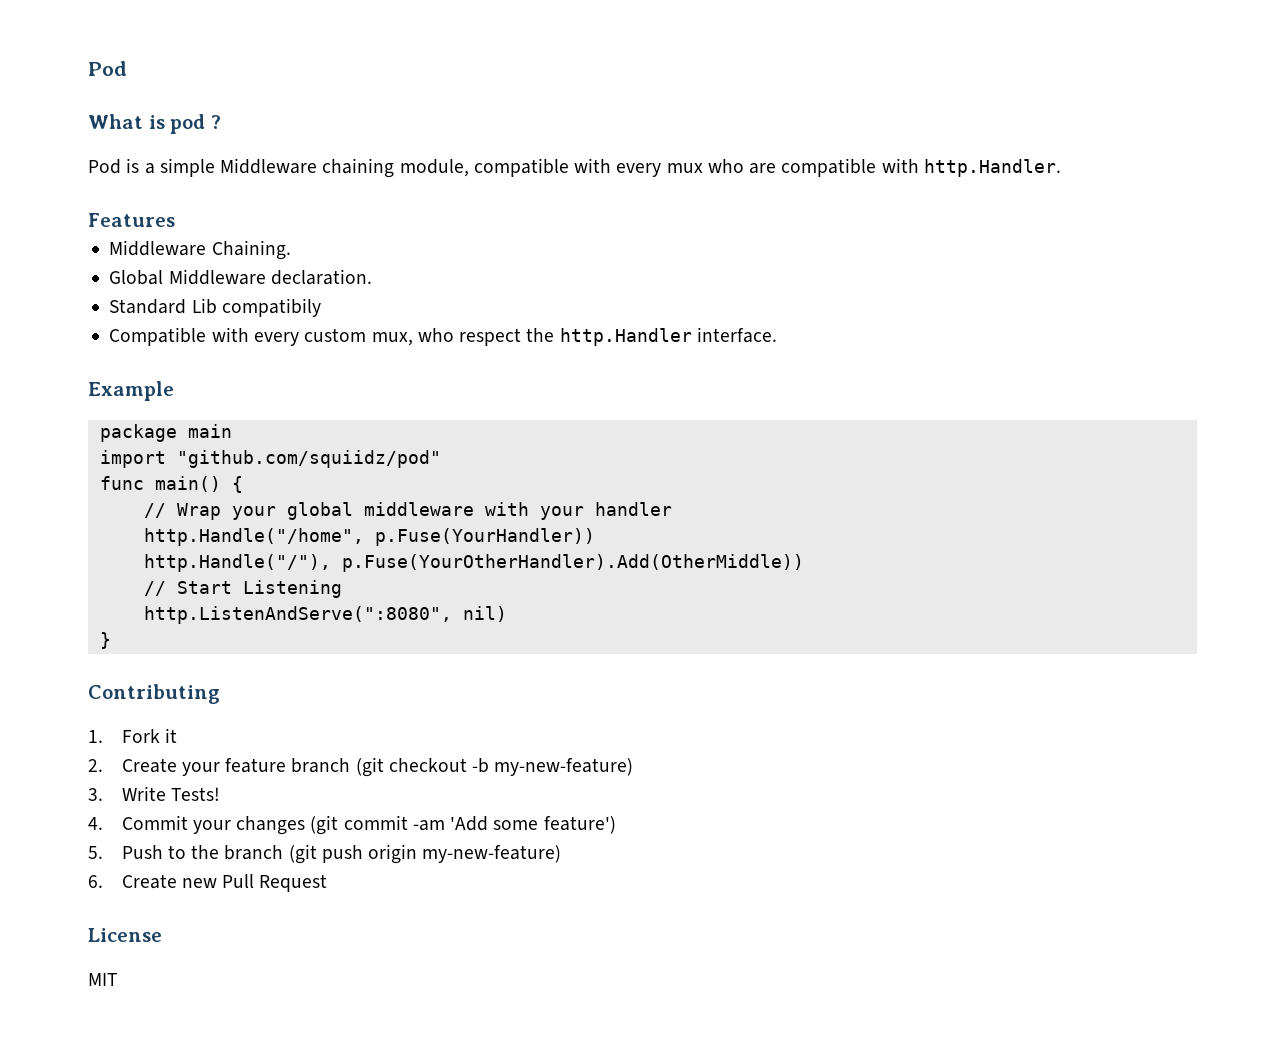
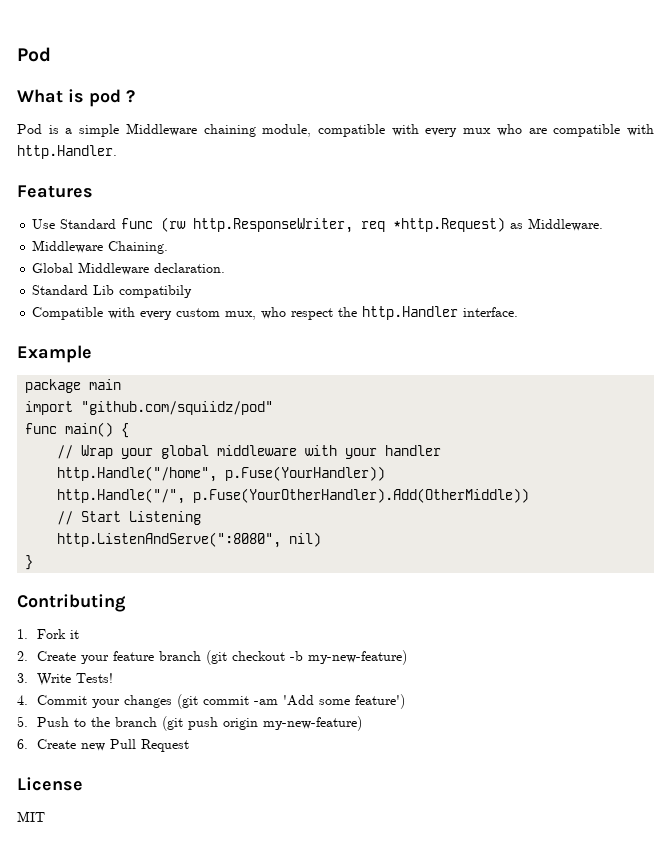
+ Use Standard func (rw http.ResponseWriter, req *http.Request) as Middleware.
- http.Handle("/"), p.Fuse(YourOtherHandler).Add(OtherMiddle))
+ http.Handle("/", p.Fuse(YourOtherHandler).Add(OtherMiddle))

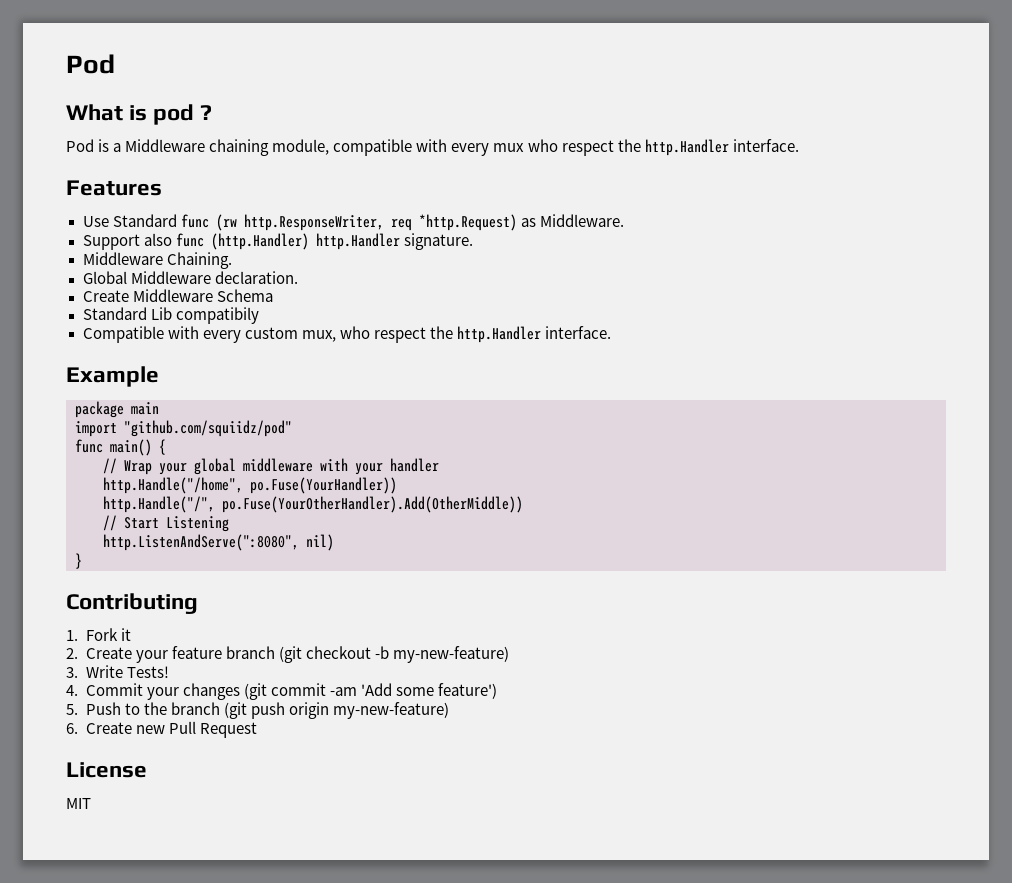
- Pod is a simple Middleware chaining module, compatible with every mux who are compatible with http.Handler.
+ Pod is a Middleware chaining module, compatible with every mux who respect the http.Handler interface.
+ Support also func (http.Handler) http.Handler signature.
+ Create Middleware Schema
- http.Handle("/home", p.Fuse(YourHandler))
+ http.Handle("/home", po.Fuse(YourHandler))
- http.Handle("/", p.Fuse(YourOtherHandler).Add(OtherMiddle))
+ http.Handle("/", po.Fuse(YourOtherHandler).Add(OtherMiddle))

